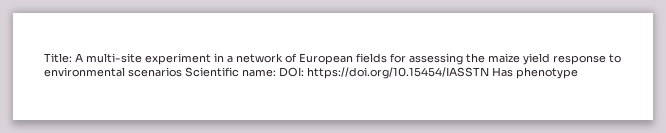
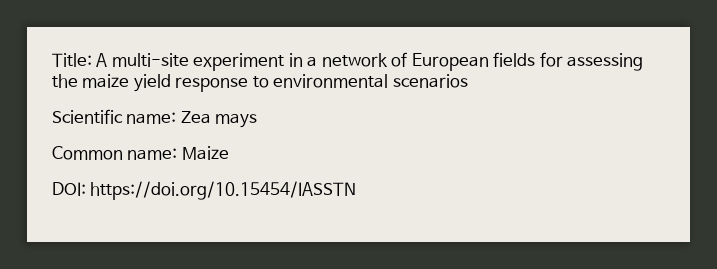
- Title: A multi-site experiment in a network of European fields for assessing the maize yield response to environmental scenarios Scientific name: DOI: https://doi.org/10.15454/IASSTN Has phenotype
+ Title: A multi-site experiment in a network of European fields for assessing the maize yield response to environmental scenarios
+ Scientific name: Zea mays
+ Common name: Maize
+ DOI: https://doi.org/10.15454/IASSTN

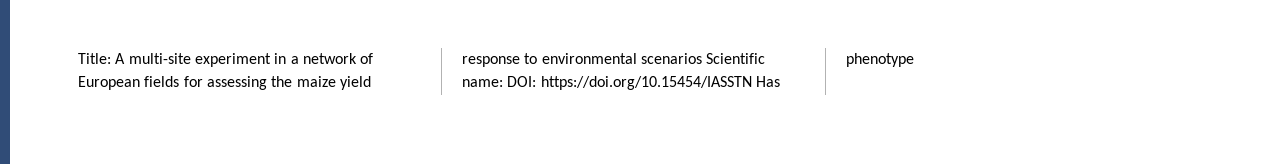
- Title: A multi-site experiment in a network of European fields for assessing the maize yield response to environmental scenarios
- Scientific name: Zea mays
- Common name: Maize
- DOI: https://doi.org/10.15454/IASSTN
+ Title: A multi-site experiment in a network of European fields for assessing the maize yield response to environmental scenarios Scientific name: DOI: https://doi.org/10.15454/IASSTN Has phenotype

